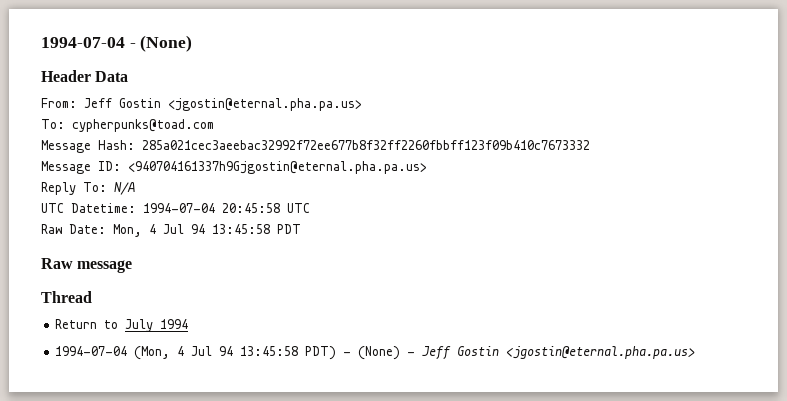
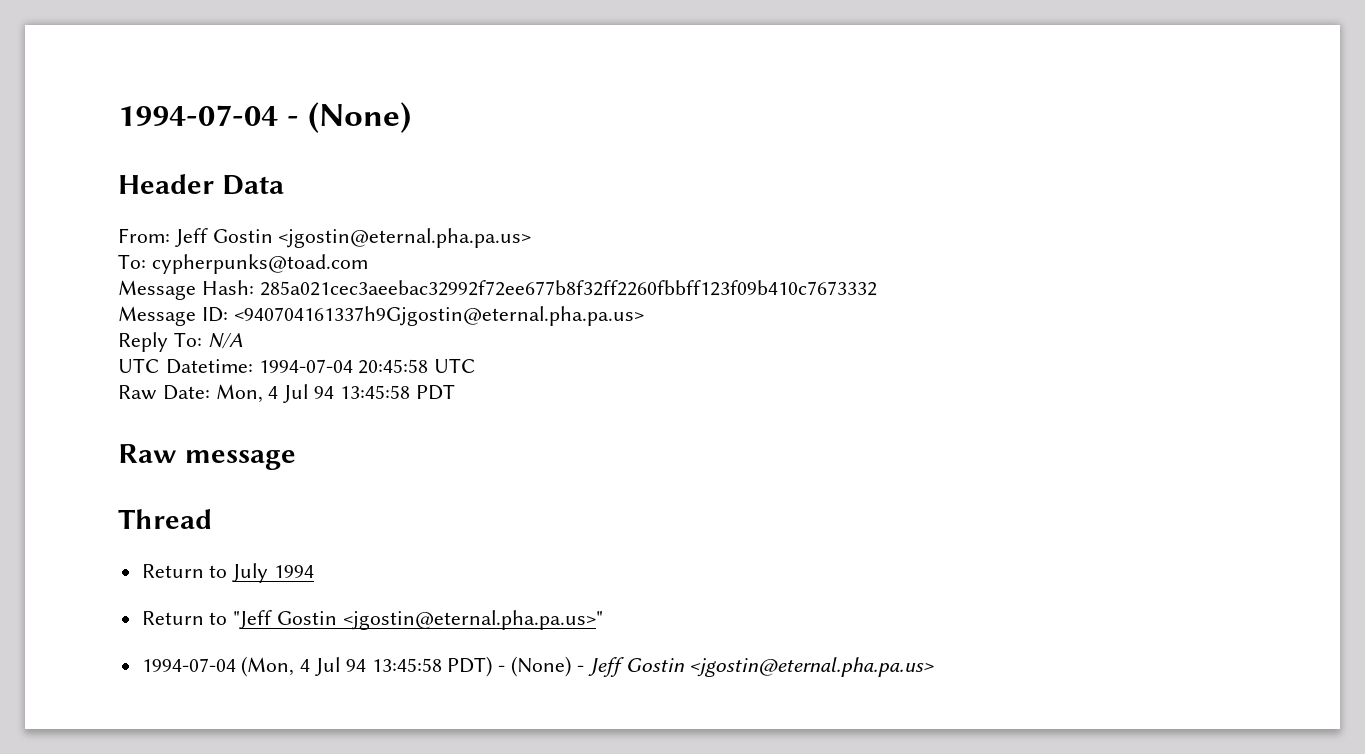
+ Return to "Jeff Gostin <jgostin@eternal.pha.pa.us>"

